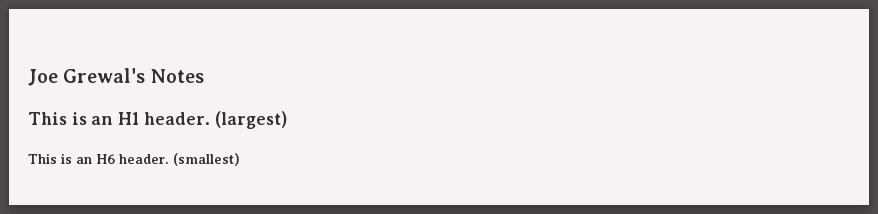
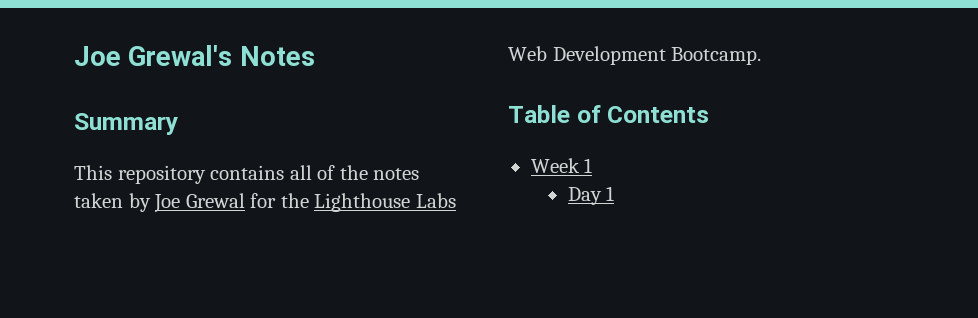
- This is an H1 header. (largest)
- This is an H6 header. (smallest)
+ Summary
+ This repository contains all of the notes taken by Joe Grewal for the Lighthouse Labs Web Development Bootcamp.
+ Table of Contents
+ Week 1
+ Day 1

